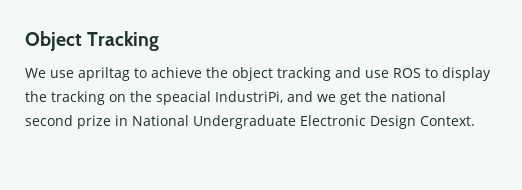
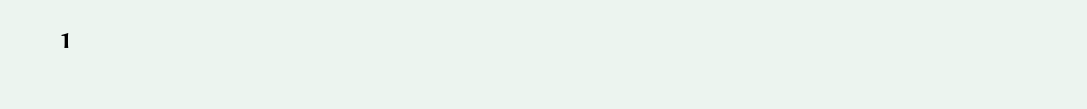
- Object Tracking
- We use apriltag to achieve the object tracking and use ROS to display the tracking on the speacial IndustriPi, and we get the national second prize in National Undergraduate Electronic Design Context.
+ 1

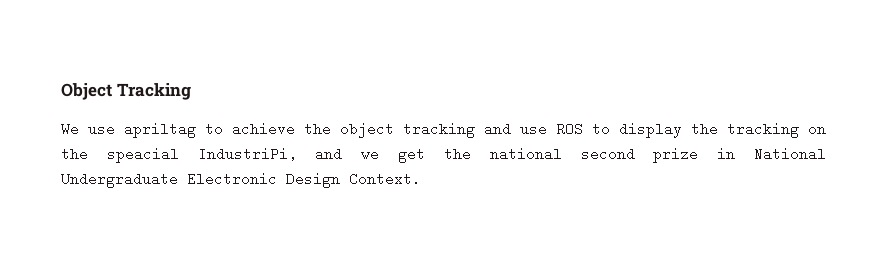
- 1
+ Object Tracking
+ We use apriltag to achieve the object tracking and use ROS to display the tracking on the speacial IndustriPi, and we get the national second prize in National Undergraduate Electronic Design Context.

